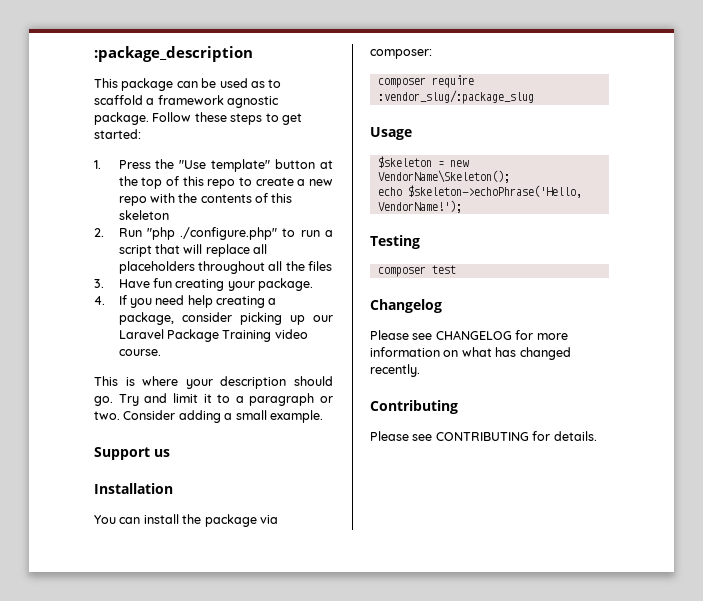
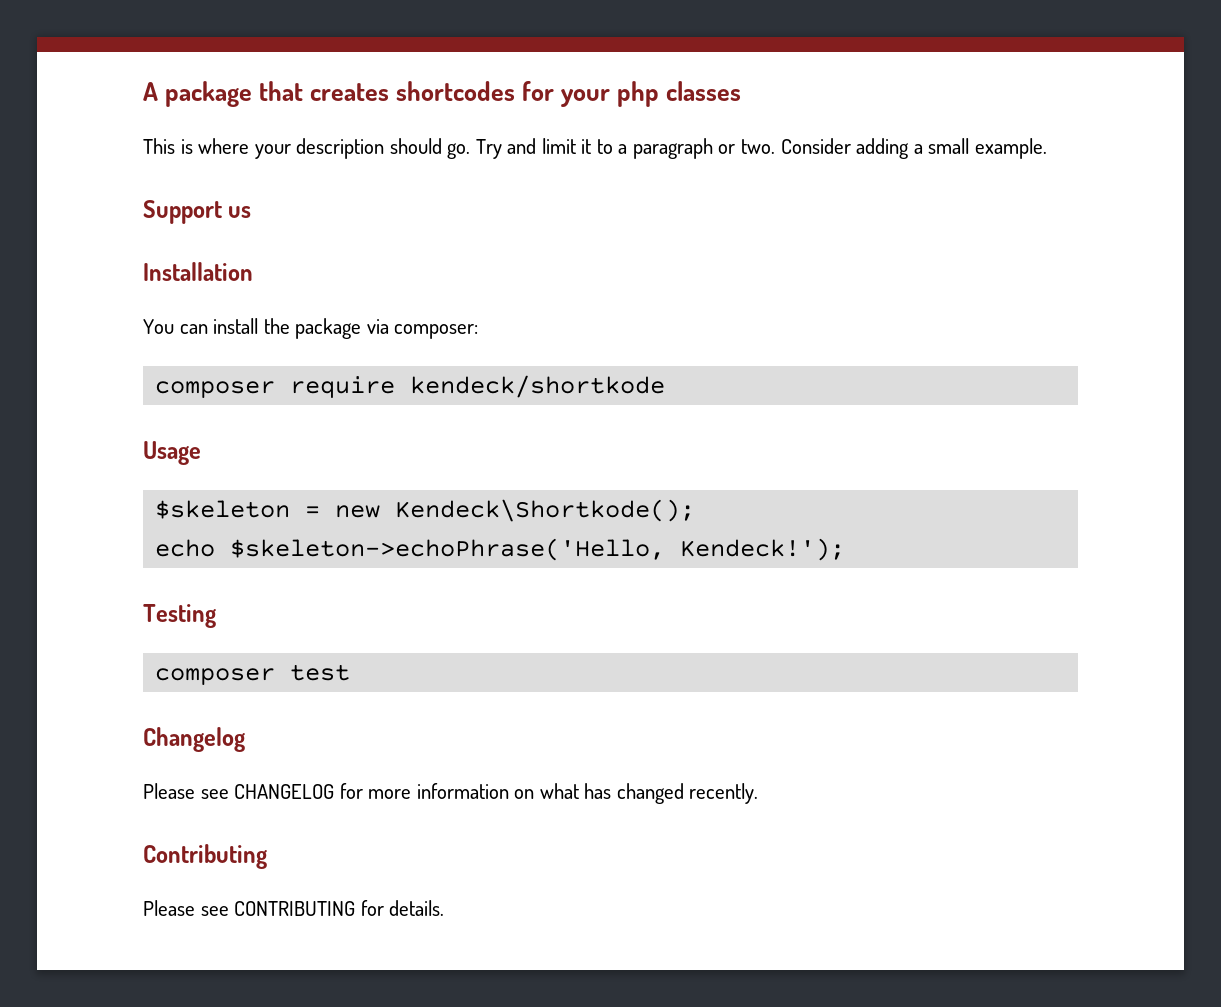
- :package_description
- This package can be used as to scaffold a framework agnostic package. Follow these steps to get started:
- 1. Press the "Use template" button at the top of this repo to create a new repo with the contents of this skeleton
- 2. Run "php ./configure.php" to run a script that will replace all placeholders throughout all the files
- 3. Have fun creating your package.
- 4. If you need help creating a package, consider picking up our Laravel Package Training video course.
+ A package that creates shortcodes for your php classes
- composer require :vendor_slug/:package_slug
+ composer require kendeck/shortkode
- $skeleton = new VendorName\Skeleton();
+ $skeleton = new Kendeck\Shortkode();
- echo $skeleton->echoPhrase('Hello, VendorName!');
+ echo $skeleton->echoPhrase('Hello, Kendeck!');

